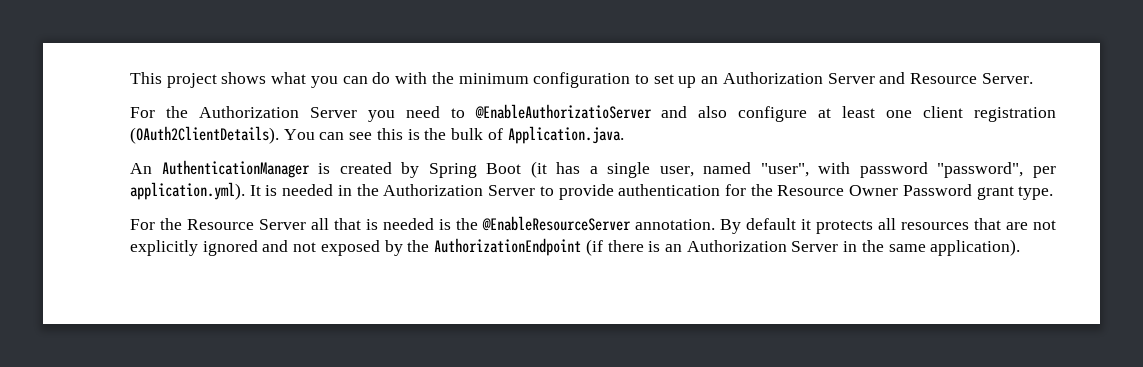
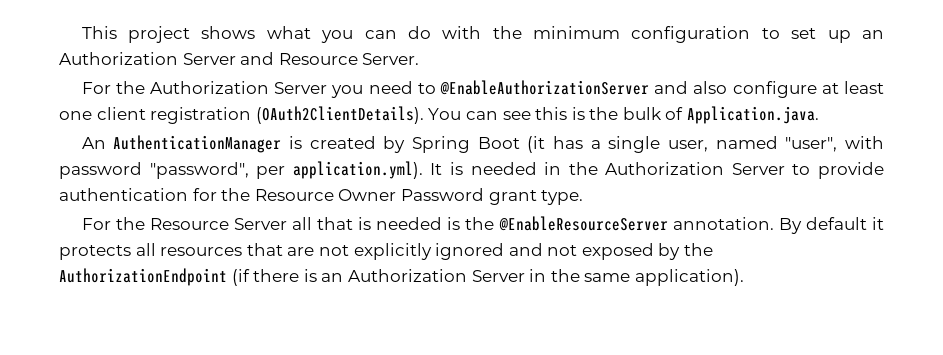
- For the Authorization Server you need to @EnableAuthorizatioServer and also configure at least one client registration (OAuth2ClientDetails).
+ For the Authorization Server you need to @EnableAuthorizationServer and also configure at least one client registration (OAuth2ClientDetails).

